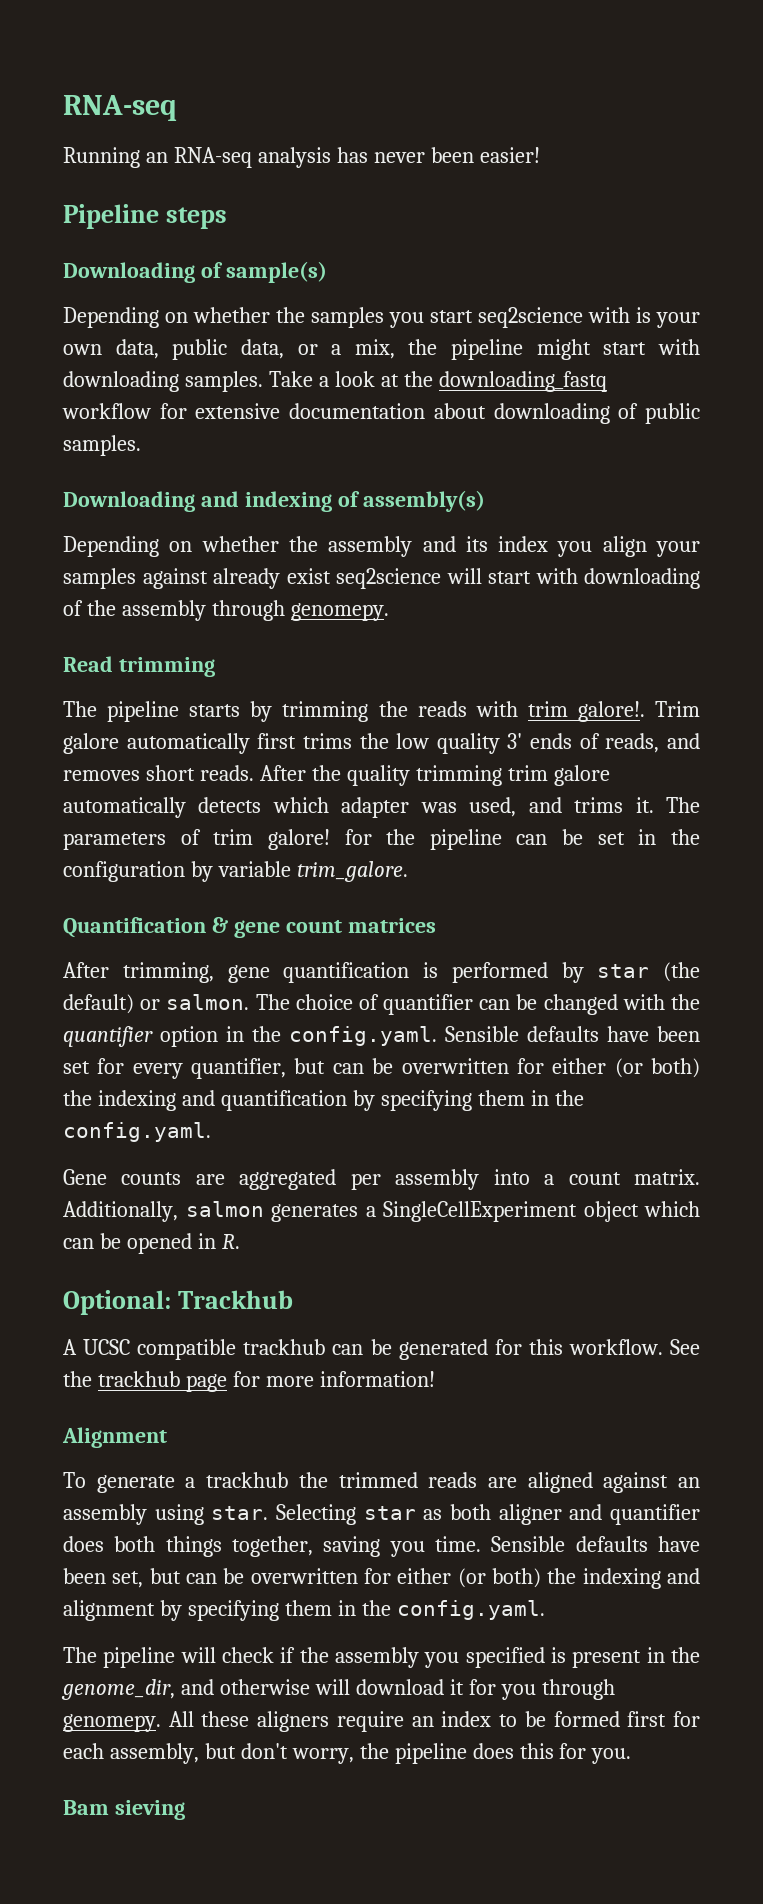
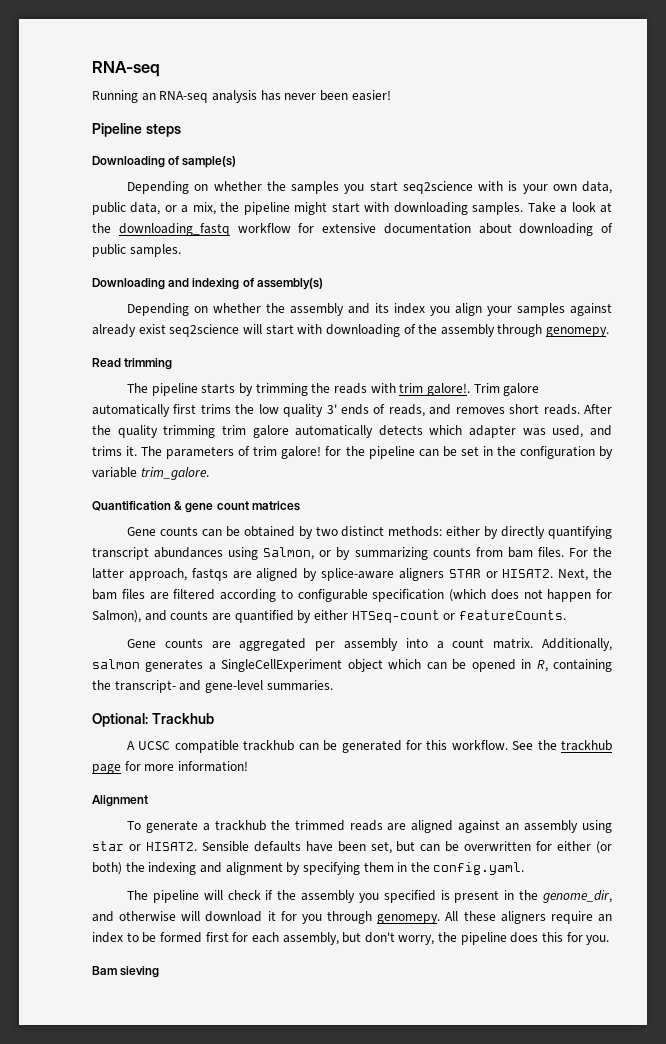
- After trimming, gene quantification is performed by star (the default) or salmon. The choice of quantifier can be changed with the quantifier option in the config.yaml. Sensible defaults have been set for every quantifier, but can be overwritten for either (or both) the indexing and quantification by specifying them in the config.yaml.
+ Gene counts can be obtained by two distinct methods: either by directly quantifying transcript abundances using Salmon, or by summarizing counts from bam files. For the latter approach, fastqs are aligned by splice-aware aligners STAR or HISAT2. Next, the bam files are filtered according to configurable specification (which does not happen for Salmon), and counts are quantified by either HTSeq-count or featureCounts.
- Additionally, salmon generates a SingleCellExperiment object which can be opened in R.
+ Additionally, salmon generates a SingleCellExperiment object which can be opened in R, containing the transcript- and gene-level summaries.
- To generate a trackhub the trimmed reads are aligned against an assembly using star. Selecting star as both aligner and quantifier does both things together, saving you time.
+ To generate a trackhub the trimmed reads are aligned against an assembly using star or HISAT2.

